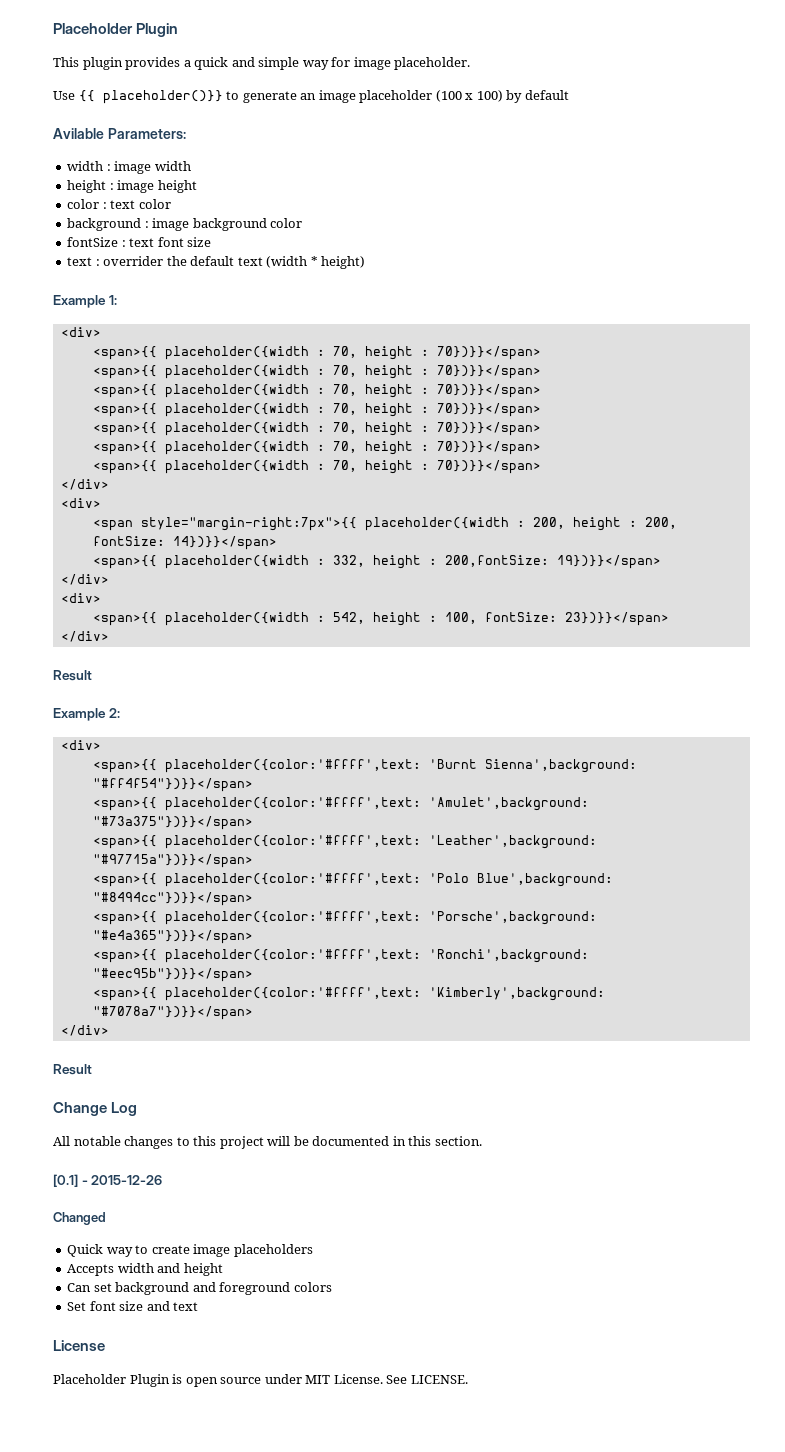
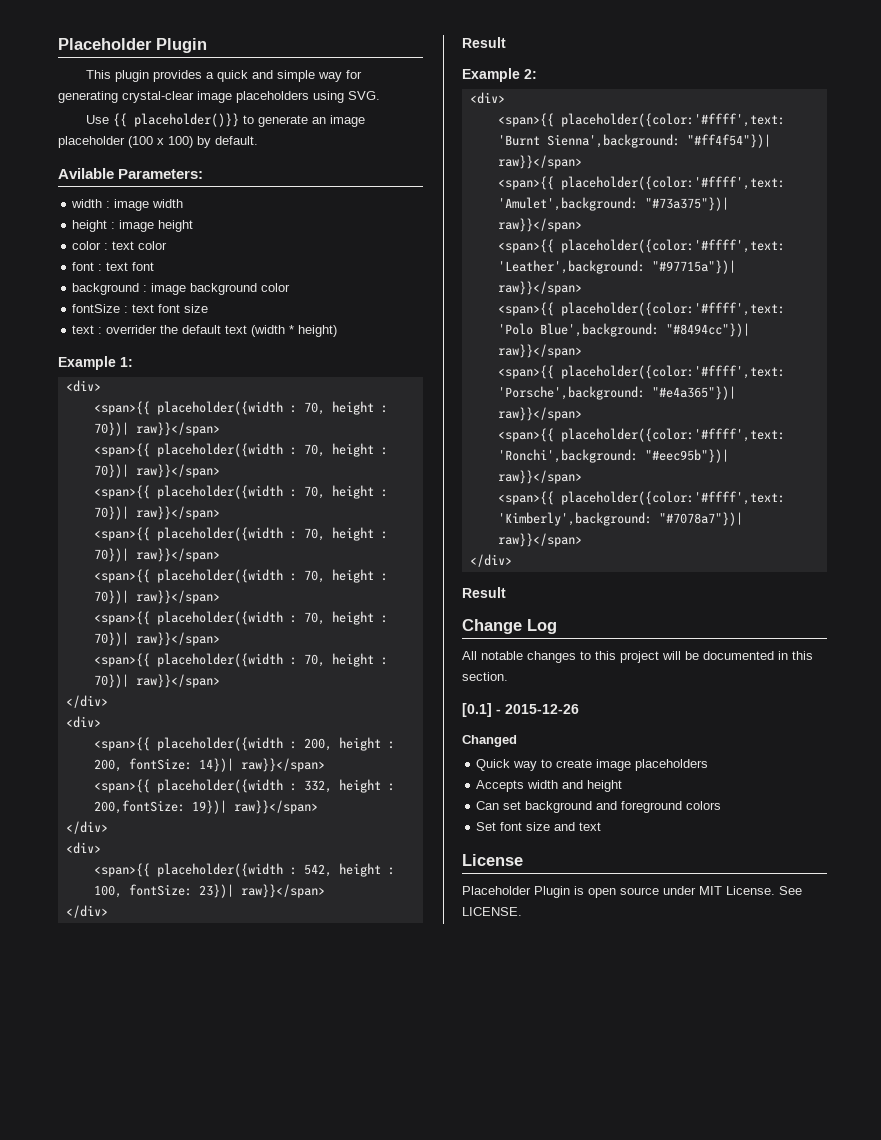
- This plugin provides a quick and simple way for image placeholder.
+ This plugin provides a quick and simple way for generating crystal-clear image placeholders using SVG.
- Use {{ placeholder()}} to generate an image placeholder (100 x 100) by default
+ Use {{ placeholder()}} to generate an image placeholder (100 x 100) by default.
+ font : text font
  Example 1:
  <div>
- <span>{{ placeholder({width : 70, height : 70})}}</span>
- <span>{{ placeholder({width : 70, height : 70})}}</span>
- <span>{{ placeholder({width : 70, height : 70})}}</span>
- <span>{{ placeholder({width : 70, height : 70})}}</span>
- <span>{{ placeholder({width : 70, height : 70})}}</span>
- <span>{{ placeholder({width : 70, height : 70})}}</span>
- <span>{{ placeholder({width : 70, height : 70})}}</span>
+ <span>{{ placeholder({width : 70, height : 70})| raw}}</span>
+ <span>{{ placeholder({width : 70, height : 70})| raw}}</span>
+ <span>{{ placeholder({width : 70, height : 70})| raw}}</span>
+ <span>{{ placeholder({width : 70, height : 70})| raw}}</span>
+ <span>{{ placeholder({width : 70, height : 70})| raw}}</span>
+ <span>{{ placeholder({width : 70, height : 70})| raw}}</span>
+ <span>{{ placeholder({width : 70, height : 70})| raw}}</span>
  </div>
  <div>
- <span style="margin-right:7px">{{ placeholder({width : 200, height : 200, fontSize: 14})}}</span>
+ <span>{{ placeholder({width : 200, height : 200, fontSize: 14})| raw}}</span>
- <span>{{ placeholder({width : 332, height : 200,fontSize: 19})}}</span>
+ <span>{{ placeholder({width : 332, height : 200,fontSize: 19})| raw}}</span>
- <span>{{ placeholder({width : 542, height : 100, fontSize: 23})}}</span>
+ <span>{{ placeholder({width : 542, height : 100, fontSize: 23})| raw}}</span>
- <span>{{ placeholder({color:'#ffff',text: 'Burnt Sienna',background: "#ff4f54"})}}</span>
+ <span>{{ placeholder({color:'#ffff',text: 'Burnt Sienna',background: "#ff4f54"})| raw}}</span>
- <span>{{ placeholder({color:'#ffff',text: 'Amulet',background: "#73a375"})}}</span>
+ <span>{{ placeholder({color:'#ffff',text: 'Amulet',background: "#73a375"})| raw}}</span>
- <span>{{ placeholder({color:'#ffff',text: 'Leather',background: "#97715a"})}}</span>
+ <span>{{ placeholder({color:'#ffff',text: 'Leather',background: "#97715a"})| raw}}</span>
- <span>{{ placeholder({color:'#ffff',text: 'Polo Blue',background: "#8494cc"})}}</span>
+ <span>{{ placeholder({color:'#ffff',text: 'Polo Blue',background: "#8494cc"})| raw}}</span>
- <span>{{ placeholder({color:'#ffff',text: 'Porsche',background: "#e4a365"})}}</span>
+ <span>{{ placeholder({color:'#ffff',text: 'Porsche',background: "#e4a365"})| raw}}</span>
- <span>{{ placeholder({color:'#ffff',text: 'Ronchi',background: "#eec95b"})}}</span>
+ <span>{{ placeholder({color:'#ffff',text: 'Ronchi',background: "#eec95b"})| raw}}</span>
- <span>{{ placeholder({color:'#ffff',text: 'Kimberly',background: "#7078a7"})}}</span>
+ <span>{{ placeholder({color:'#ffff',text: 'Kimberly',background: "#7078a7"})| raw}}</span>

